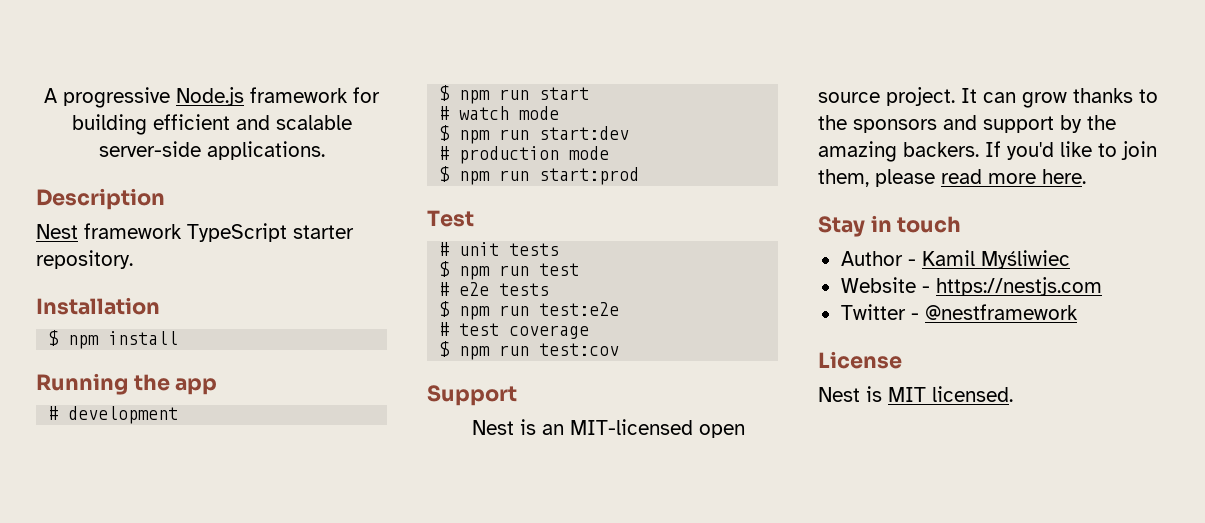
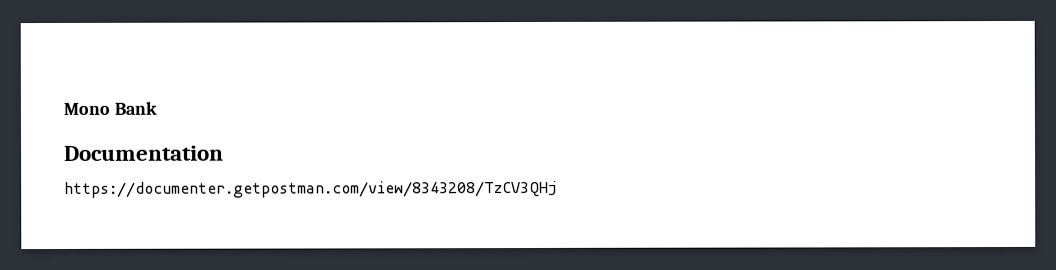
- A progressive Node.js framework for building efficient and scalable server-side applications.
- Description
- Nest framework TypeScript starter repository.
- Installation
- $ npm install
- Running the app
- # development
- $ npm run start
- # watch mode
- $ npm run start:dev
- # production mode
- $ npm run start:prod
- Test
- # unit tests
- $ npm run test
- # e2e tests
- $ npm run test:e2e
- # test coverage
- $ npm run test:cov
- Support
- Nest is an MIT-licensed open source project. It can grow thanks to the sponsors and support by the amazing backers. If you'd like to join them, please read more here.
- Stay in touch
- Author - Kamil Myśliwiec
- Website - https://nestjs.com
- Twitter - @nestframework
- License
- Nest is MIT licensed.
+ Mono Bank
+ Documentation
+ https://documenter.getpostman.com/view/8343208/TzCV3QHj

